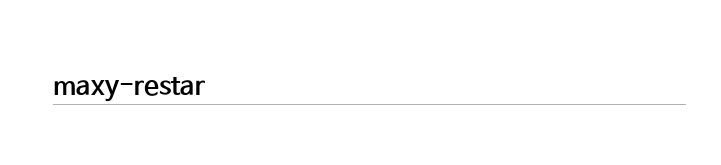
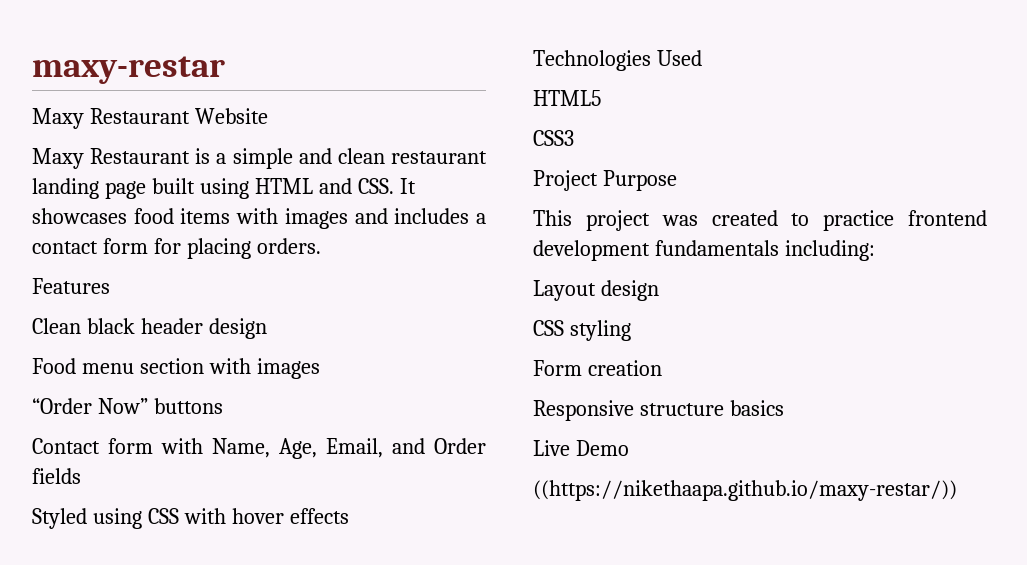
+ Maxy Restaurant Website
+ Maxy Restaurant is a simple and clean restaurant landing page built using HTML and CSS. It showcases food items with images and includes a contact form for placing orders.
+ Features
+ Clean black header design
+ Food menu section with images
+ “Order Now” buttons
+ Contact form with Name, Age, Email, and Order fields
+ Styled using CSS with hover effects
+ Technologies Used
+ HTML5
+ CSS3
+ Project Purpose
+ This project was created to practice frontend development fundamentals including:
+ Layout design
+ CSS styling
+ Form creation
+ Responsive structure basics
+ Live Demo
+ ((https://nikethaapa.github.io/maxy-restar/))

